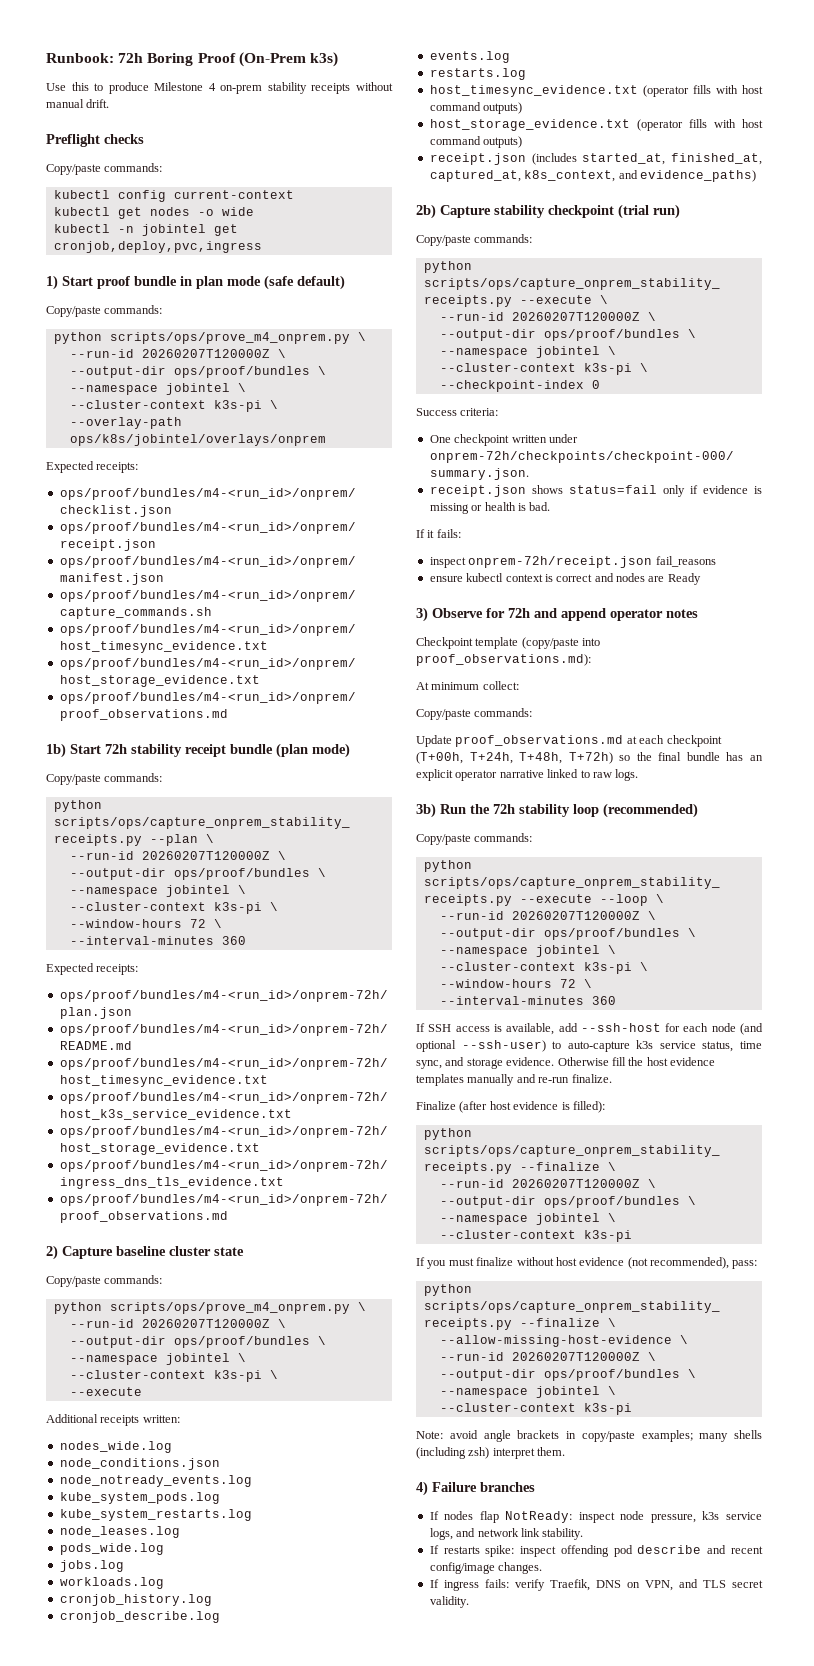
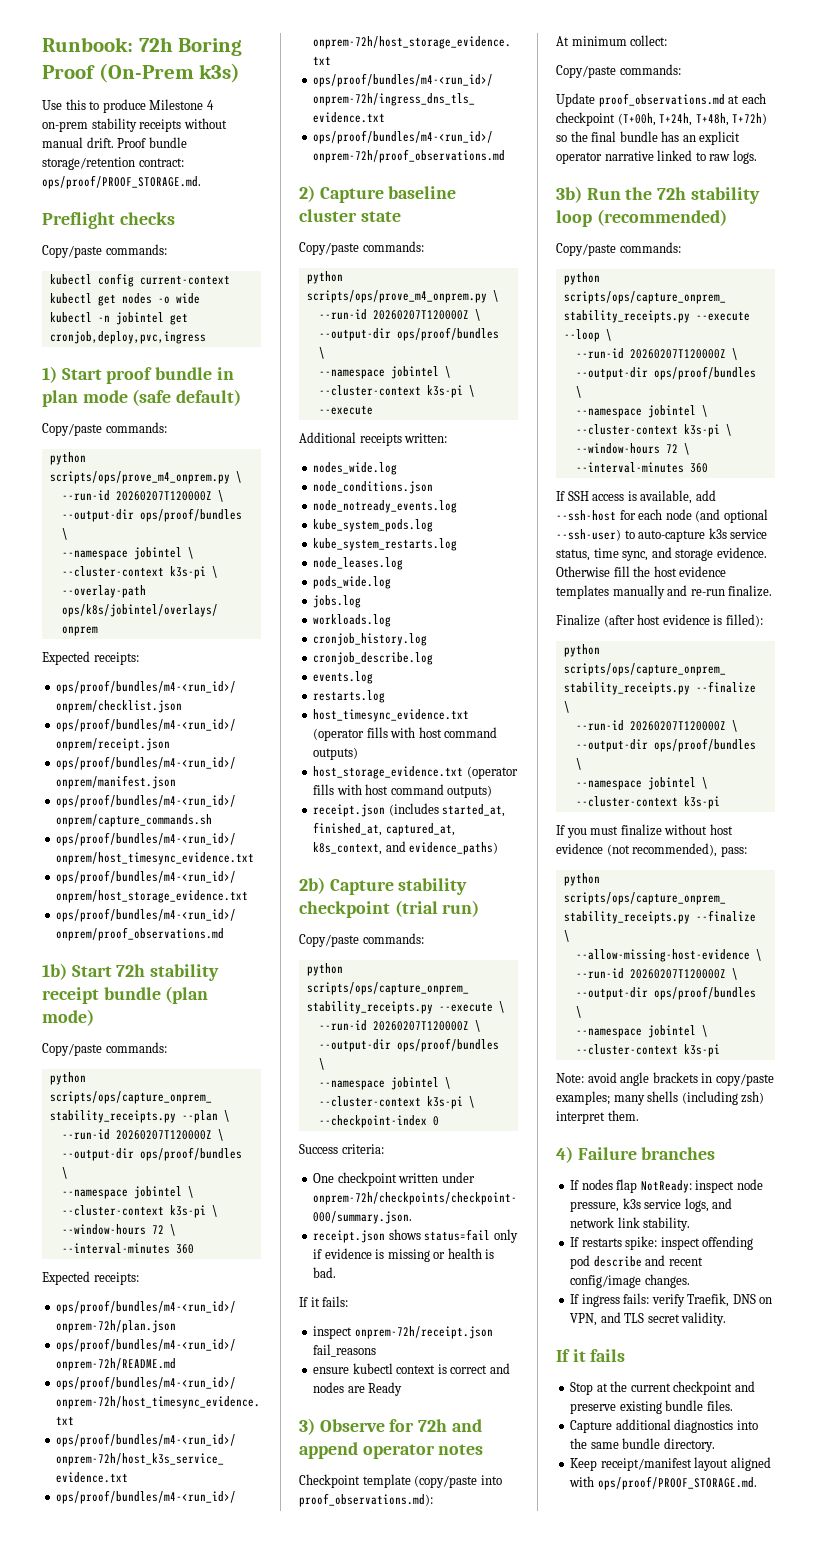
+ Proof bundle storage/retention contract: ops/proof/PROOF_STORAGE.md.
+ If it fails
+ Stop at the current checkpoint and preserve existing bundle files.
+ Capture additional diagnostics into the same bundle directory.
+ Keep receipt/manifest layout aligned with ops/proof/PROOF_STORAGE.md.

